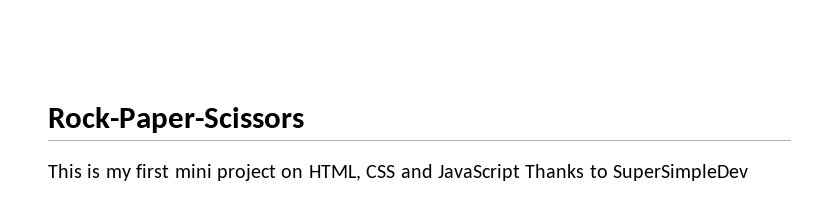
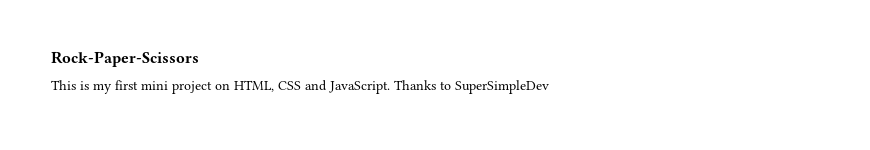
- This is my first mini project on HTML, CSS and JavaScript Thanks to SuperSimpleDev
+ This is my first mini project on HTML, CSS and JavaScript. Thanks to SuperSimpleDev

